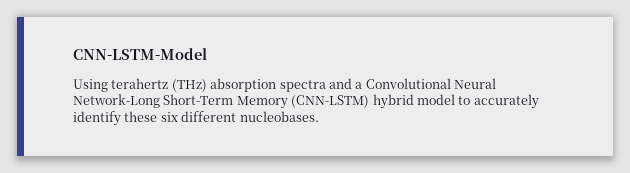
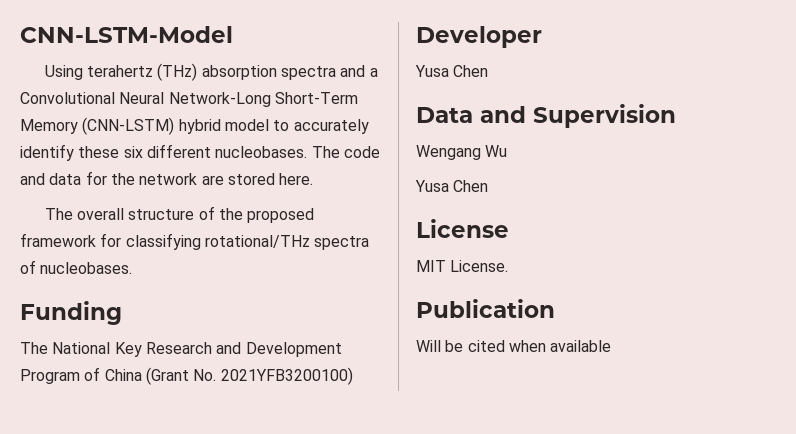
+ The code and data for the network are stored here.
+ The overall structure of the proposed framework for classifying rotational/THz spectra of nucleobases.
+ Funding
+ The National Key Research and Development Program of China (Grant No. 2021YFB3200100)
+ Developer
+ Yusa Chen
+ Data and Supervision
+ Wengang Wu
+ Yusa Chen
+ License
+ MIT License.
+ Publication
+ Will be cited when available

